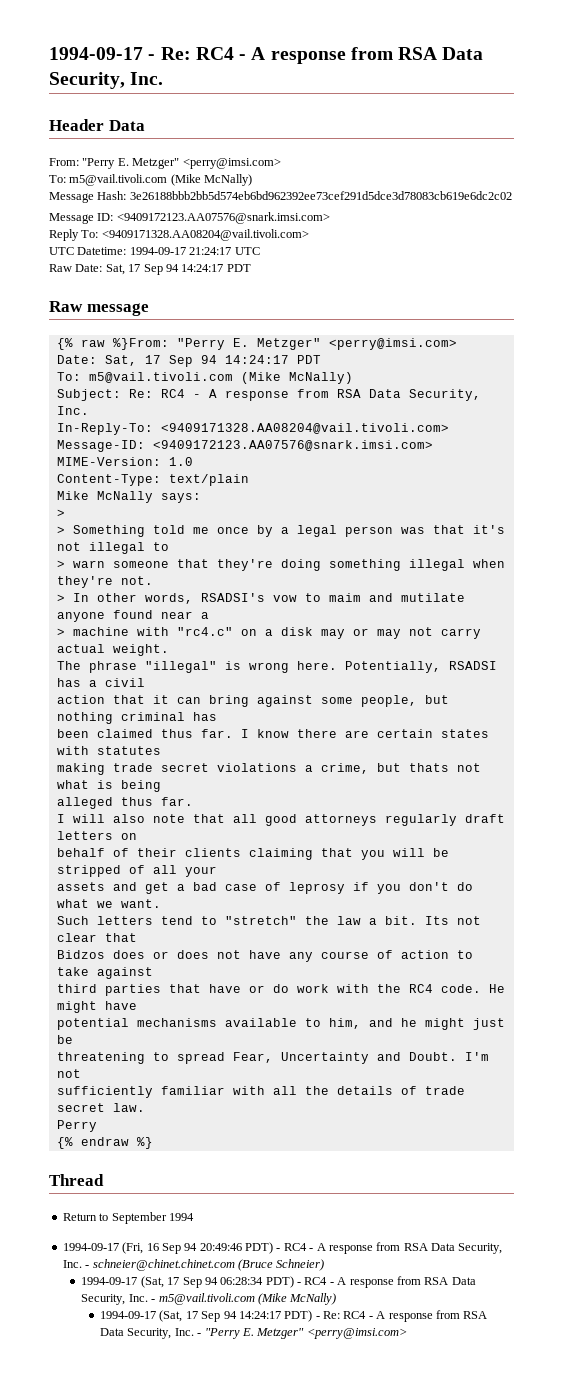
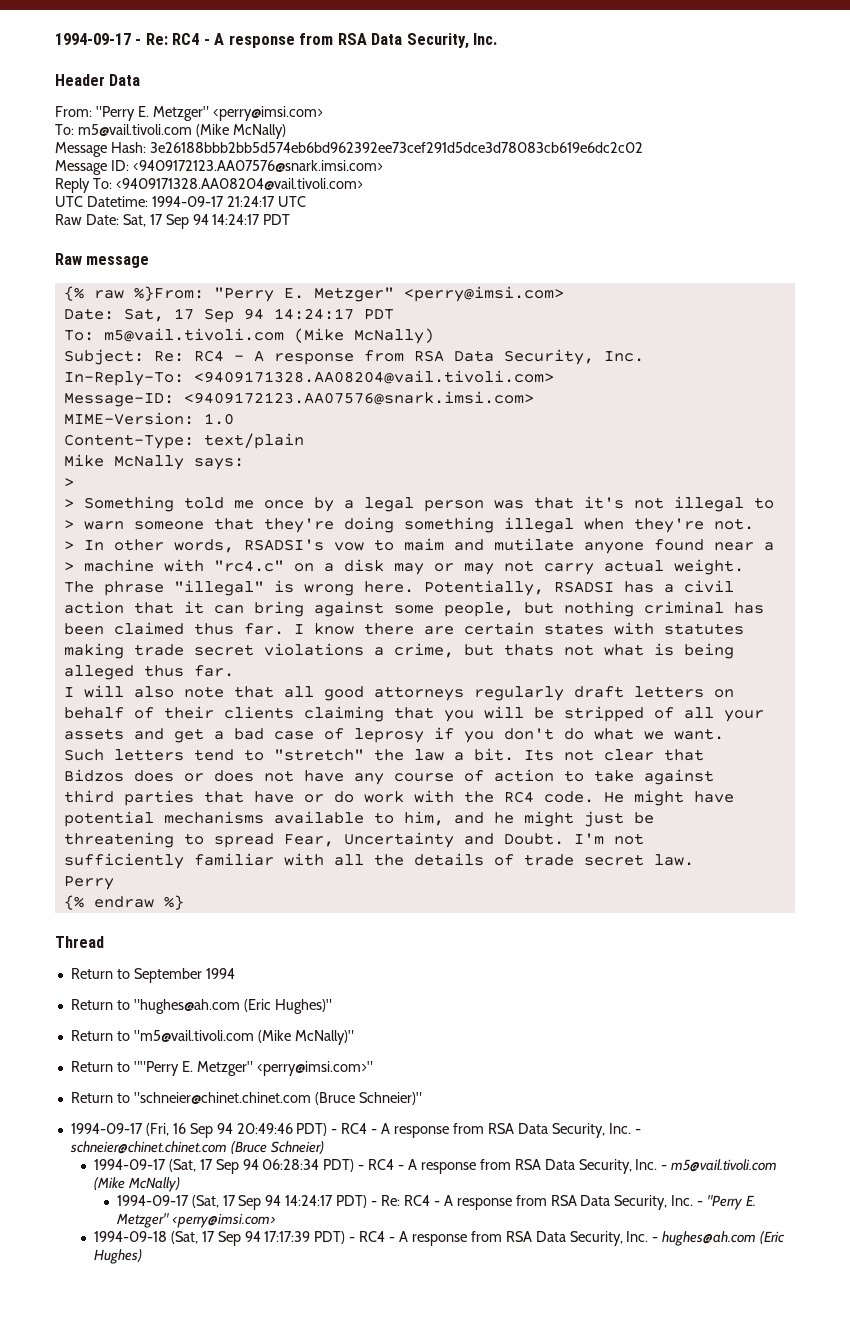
+ Return to "hughes@ah.com (Eric Hughes)"
+ Return to "m5@vail.tivoli.com (Mike McNally)"
+ Return to ""Perry E. Metzger" <perry@imsi.com>"
+ Return to "schneier@chinet.chinet.com (Bruce Schneier)"
+ 1994-09-18 (Sat, 17 Sep 94 17:17:39 PDT) - RC4 - A response from RSA Data Security, Inc. - hughes@ah.com (Eric Hughes)

